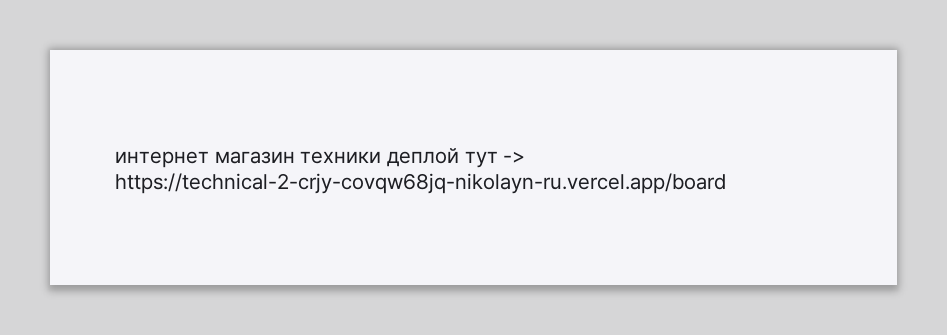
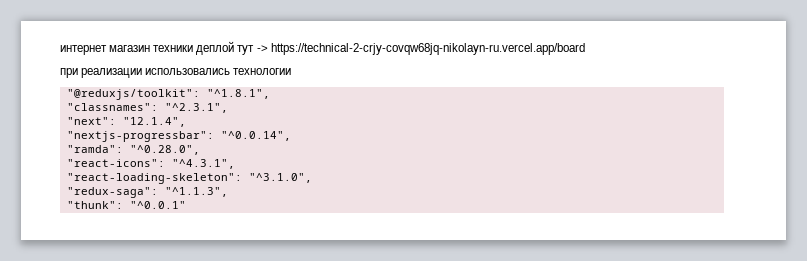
+ при реализации использовались технологии
+ "@reduxjs/toolkit": "^1.8.1",
+ "classnames": "^2.3.1",
+ "next": "12.1.4",
+ "nextjs-progressbar": "^0.0.14",
+ "ramda": "^0.28.0",
+ "react-icons": "^4.3.1",
+ "react-loading-skeleton": "^3.1.0",
+ "redux-saga": "^1.1.3",
+ "thunk": "^0.0.1"

